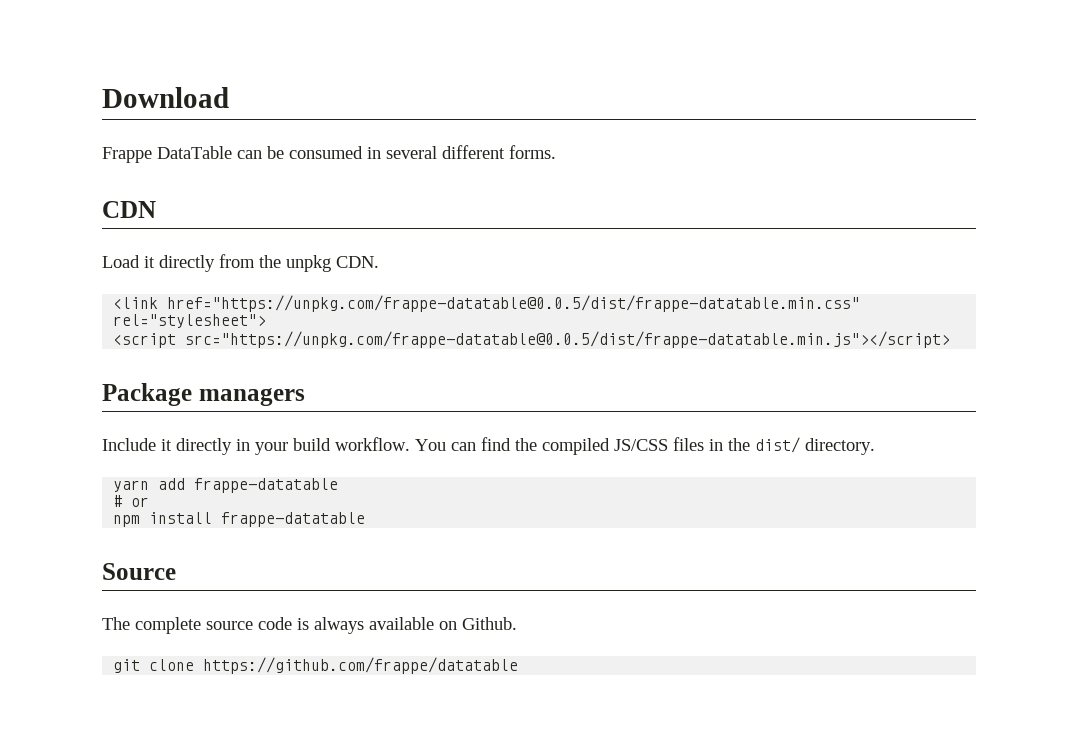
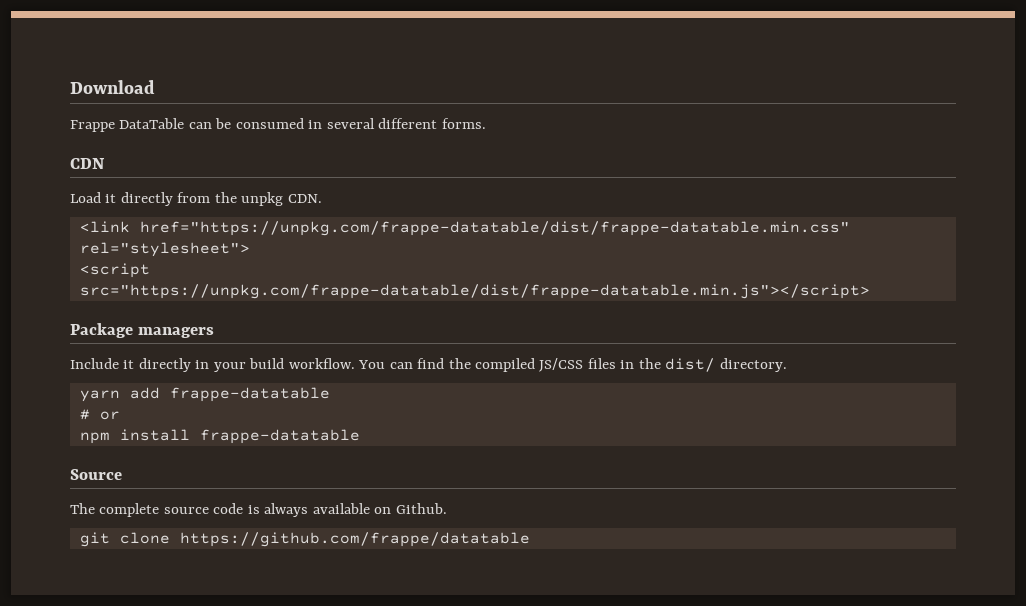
- <link href="https://unpkg.com/frappe-datatable@0.0.5/dist/frappe-datatable.min.css" rel="stylesheet">
+ <link href="https://unpkg.com/frappe-datatable/dist/frappe-datatable.min.css" rel="stylesheet">
- <script src="https://unpkg.com/frappe-datatable@0.0.5/dist/frappe-datatable.min.js"></script>
+ <script src="https://unpkg.com/frappe-datatable/dist/frappe-datatable.min.js"></script>

